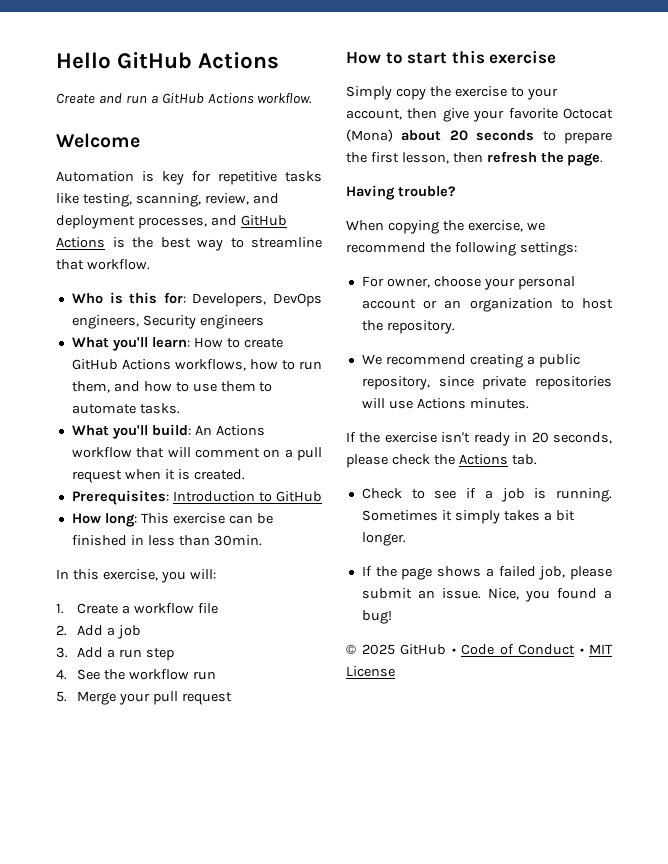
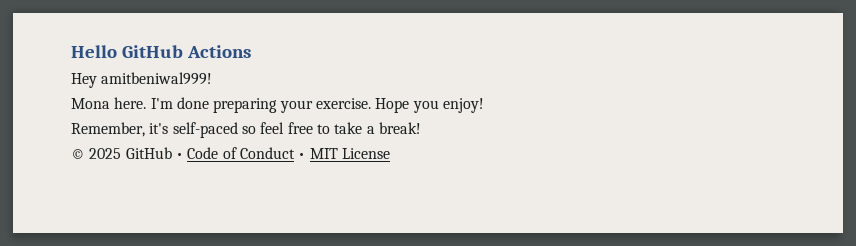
- Create and run a GitHub Actions workflow.
- Welcome
- Automation is key for repetitive tasks like testing, scanning, review, and deployment processes, and GitHub Actions is the best way to streamline that workflow.
- Who is this for: Developers, DevOps engineers, Security engineers
- What you'll learn: How to create GitHub Actions workflows, how to run them, and how to use them to automate tasks.
- What you'll build: An Actions workflow that will comment on a pull request when it is created.
- Prerequisites: Introduction to GitHub
- How long: This exercise can be finished in less than 30min.
- In this exercise, you will:
- 1. Create a workflow file
- 2. Add a job
- 3. Add a run step
- 4. See the workflow run
- 5. Merge your pull request
- How to start this exercise
- Simply copy the exercise to your account, then give your favorite Octocat (Mona) about 20 seconds to prepare the first lesson, then refresh the page.
- Having trouble?
- When copying the exercise, we recommend the following settings:
- For owner, choose your personal account or an organization to host the repository.
- We recommend creating a public repository, since private repositories will use Actions minutes.
- If the exercise isn't ready in 20 seconds, please check the Actions tab.
- Check to see if a job is running. Sometimes it simply takes a bit longer.
- If the page shows a failed job, please submit an issue. Nice, you found a bug!
+ Hey amitbeniwal999!
+ Mona here. I'm done preparing your exercise. Hope you enjoy!
+ Remember, it's self-paced so feel free to take a break!

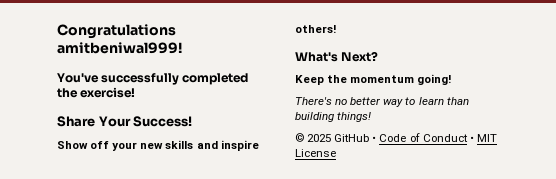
- Hello GitHub Actions
- Hey amitbeniwal999!
- Mona here. I'm done preparing your exercise. Hope you enjoy!
- Remember, it's self-paced so feel free to take a break!
+ Congratulations amitbeniwal999!
+ You've successfully completed the exercise!
+ Share Your Success!
+ Show off your new skills and inspire others!
+ What's Next?
+ Keep the momentum going!
+ There's no better way to learn than building things!

